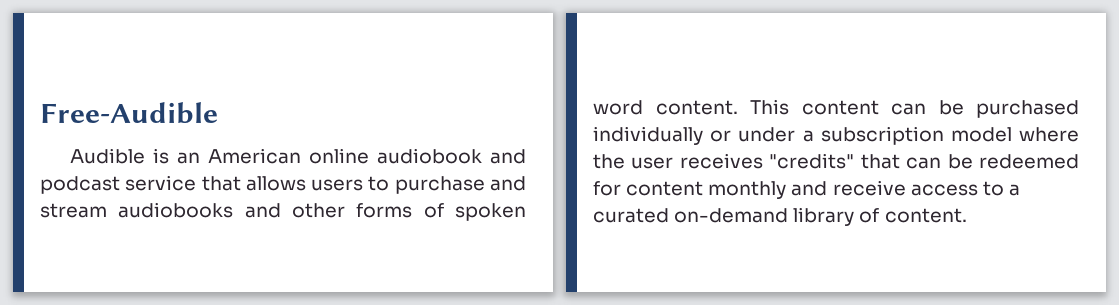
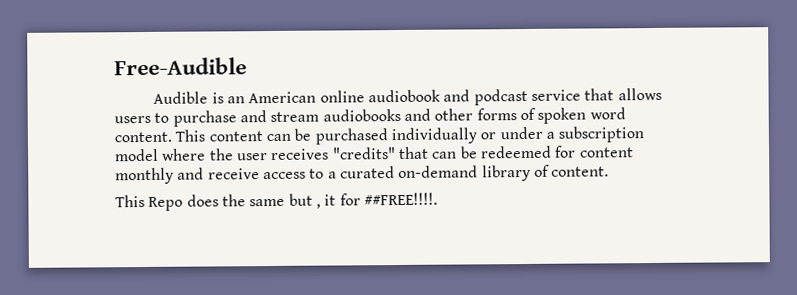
+ This Repo does the same but , it for ##FREE!!!!.

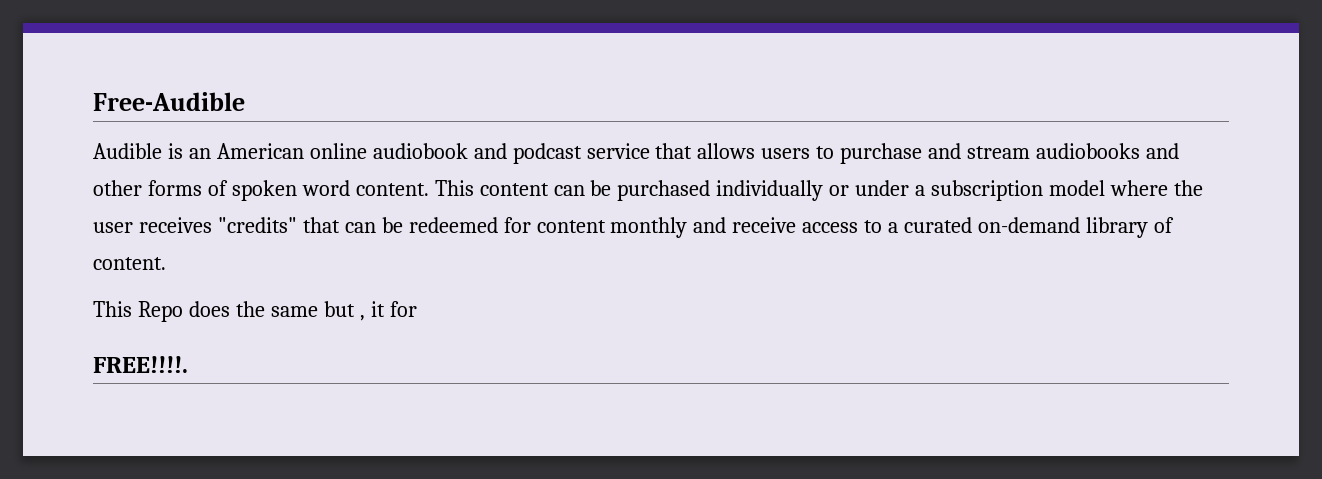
- This Repo does the same but , it for ##FREE!!!!.
+ This Repo does the same but , it for
+ FREE!!!!.

